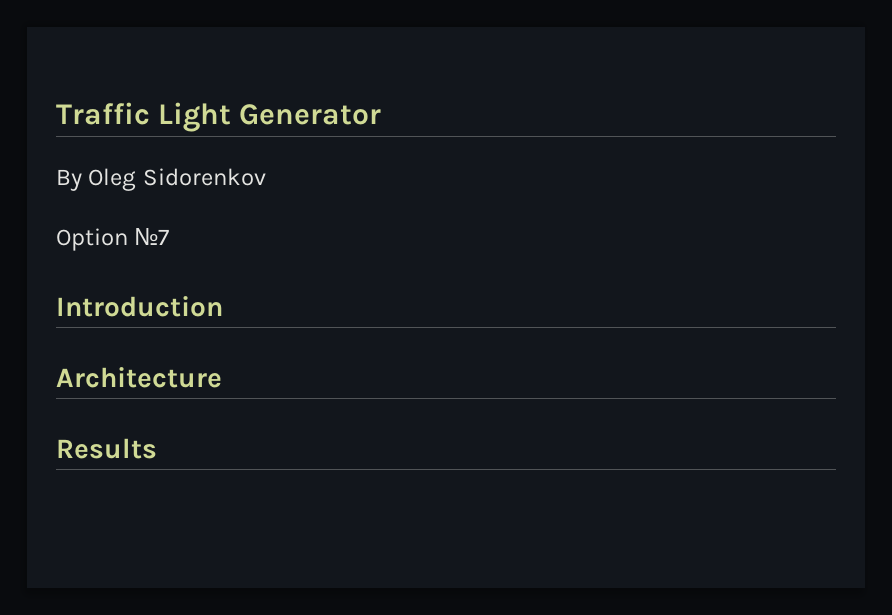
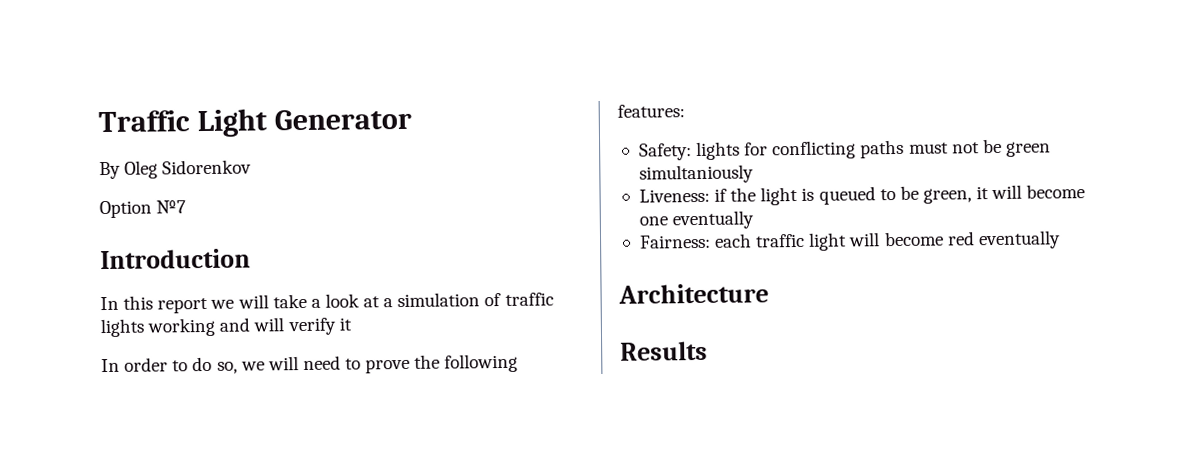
+ In this report we will take a look at a simulation of traffic lights working and will verify it
+ In order to do so, we will need to prove the following features:
+ Safety: lights for conflicting paths must not be green simultaniously
+ Liveness: if the light is queued to be green, it will become one eventually
+ Fairness: each traffic light will become red eventually

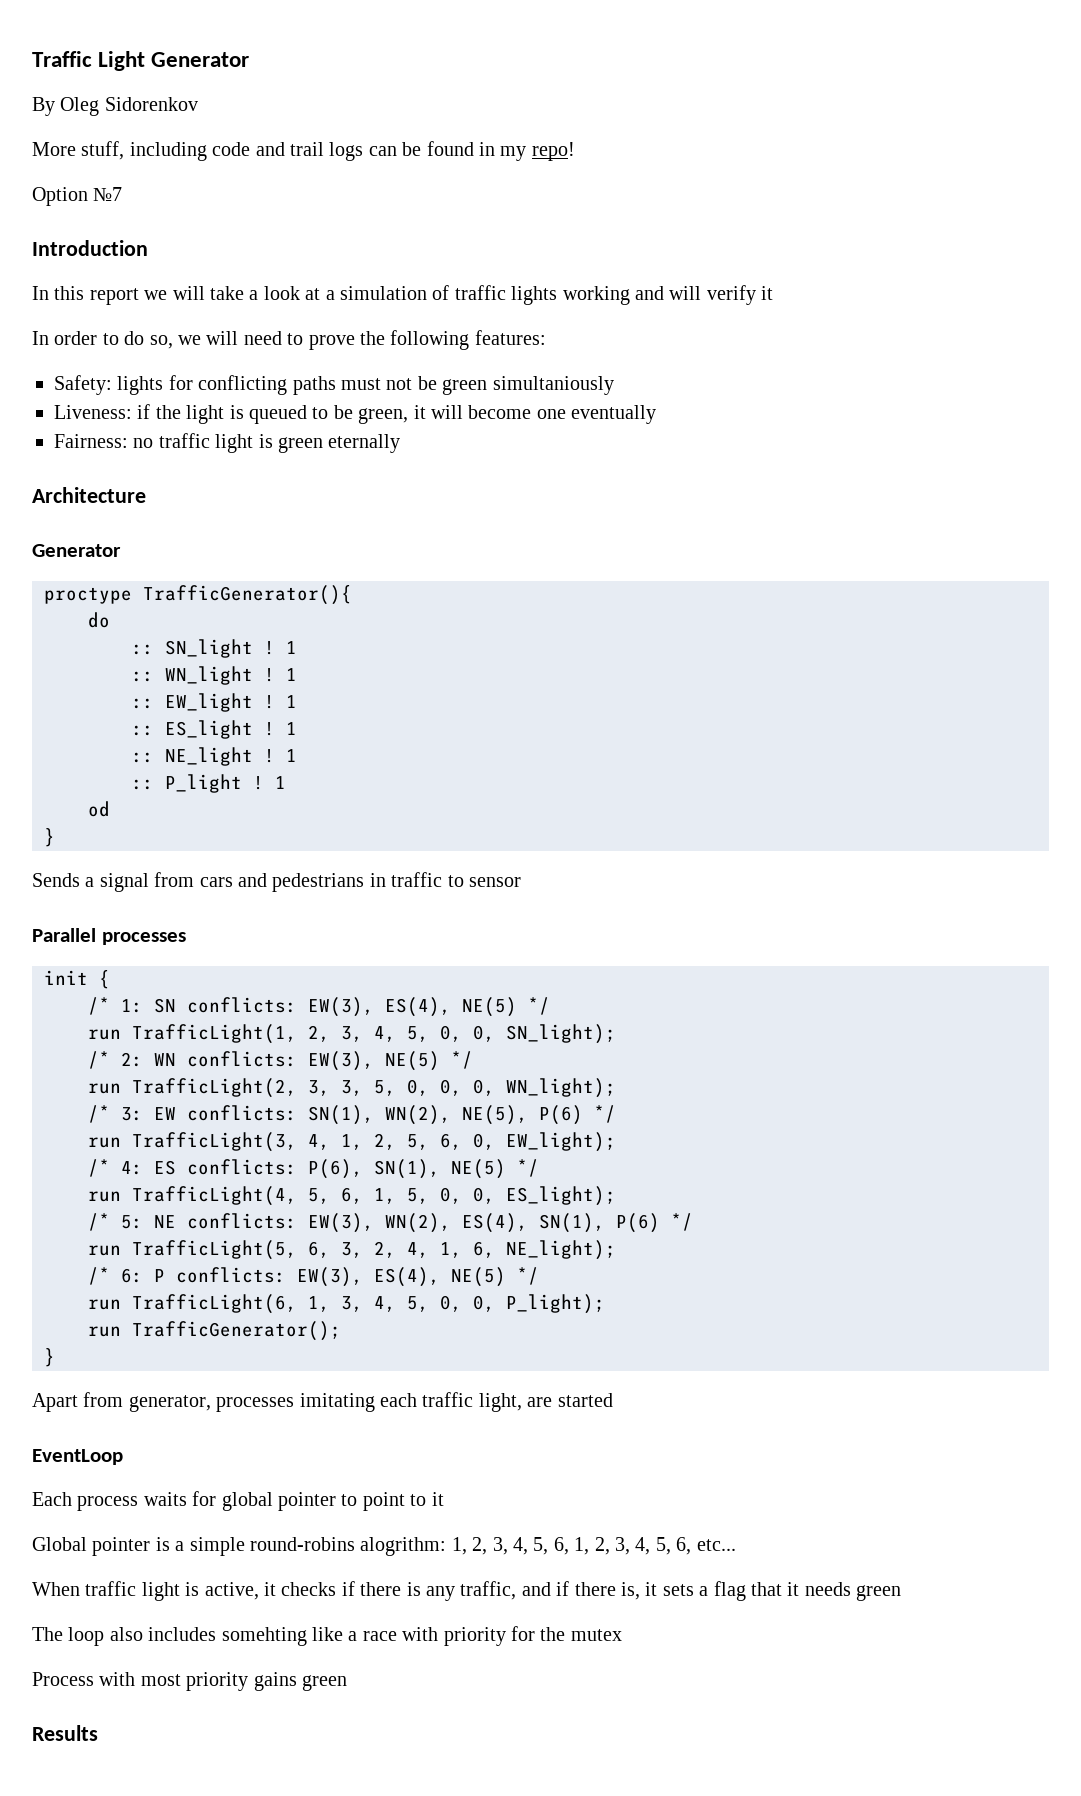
+ More stuff, including code and trail logs can be found in my repo!
- Fairness: each traffic light will become red eventually
+ Fairness: no traffic light is green eternally
  Architecture
+ Generator
+ proctype TrafficGenerator(){
+ do
+ :: SN_light ! 1
+ :: WN_light ! 1
+ :: EW_light ! 1
+ :: ES_light ! 1
+ :: NE_light ! 1
+ :: P_light ! 1
+ od
+ }
+ Sends a signal from cars and pedestrians in traffic to sensor
+ Parallel processes
+ init {
+ /* 1: SN conflicts: EW(3), ES(4), NE(5) */
+ run TrafficLight(1, 2, 3, 4, 5, 0, 0, SN_light);
+ /* 2: WN conflicts: EW(3), NE(5) */
+ run TrafficLight(2, 3, 3, 5, 0, 0, 0, WN_light);
+ /* 3: EW conflicts: SN(1), WN(2), NE(5), P(6) */
+ run TrafficLight(3, 4, 1, 2, 5, 6, 0, EW_light);
+ /* 4: ES conflicts: P(6), SN(1), NE(5) */
+ run TrafficLight(4, 5, 6, 1, 5, 0, 0, ES_light);
+ /* 5: NE conflicts: EW(3), WN(2), ES(4), SN(1), P(6) */
+ run TrafficLight(5, 6, 3, 2, 4, 1, 6, NE_light);
+ /* 6: P conflicts: EW(3), ES(4), NE(5) */
+ run TrafficLight(6, 1, 3, 4, 5, 0, 0, P_light);
+ run TrafficGenerator();
+ }
+ Apart from generator, processes imitating each traffic light, are started
+ EventLoop
+ Each process waits for global pointer to point to it
+ Global pointer is a simple round-robins alogrithm: 1, 2, 3, 4, 5, 6, 1, 2, 3, 4, 5, 6, etc...
+ When traffic light is active, it checks if there is any traffic, and if there is, it sets a flag that it needs green
+ The loop also includes somehting like a race with priority for the mutex
+ Process with most priority gains green

